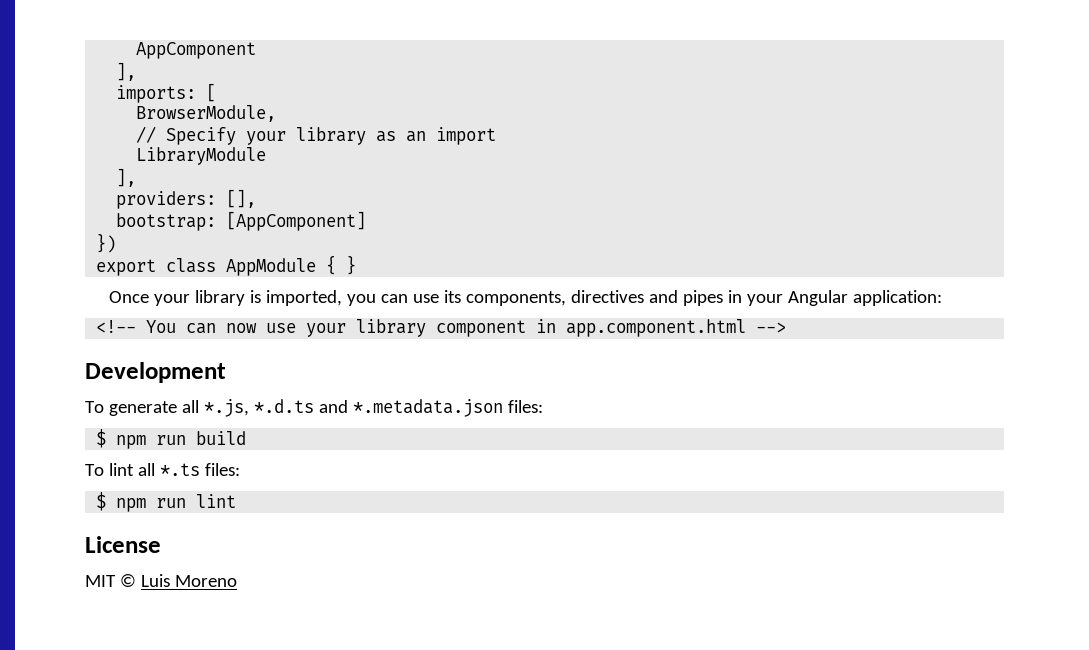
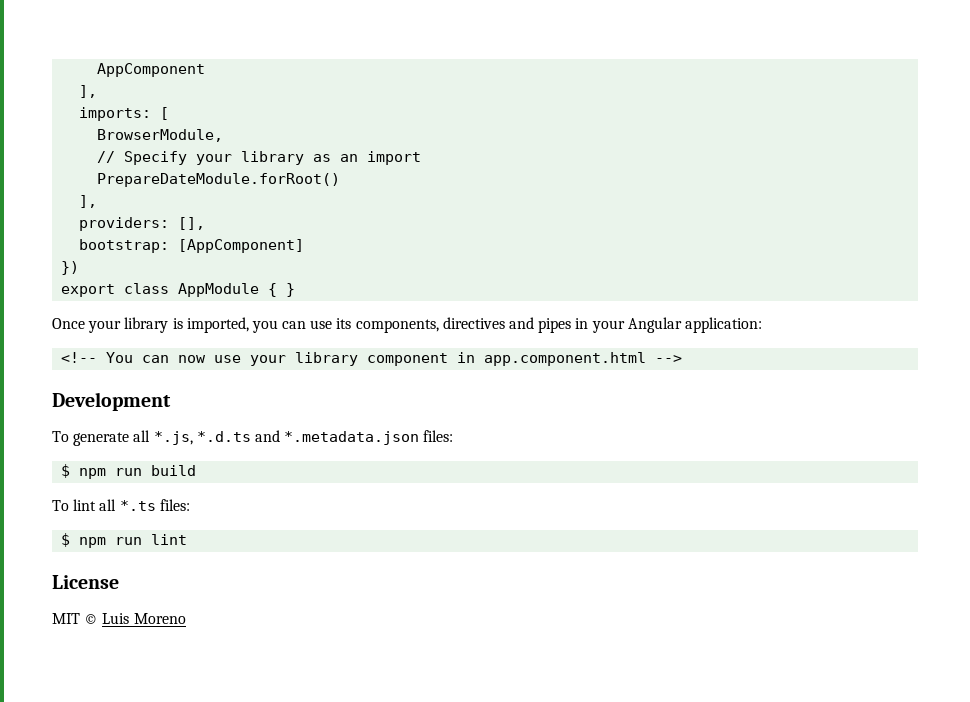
- LibraryModule
+ PrepareDateModule.forRoot()

